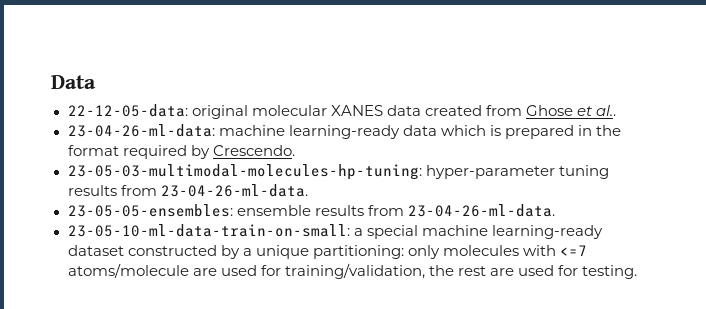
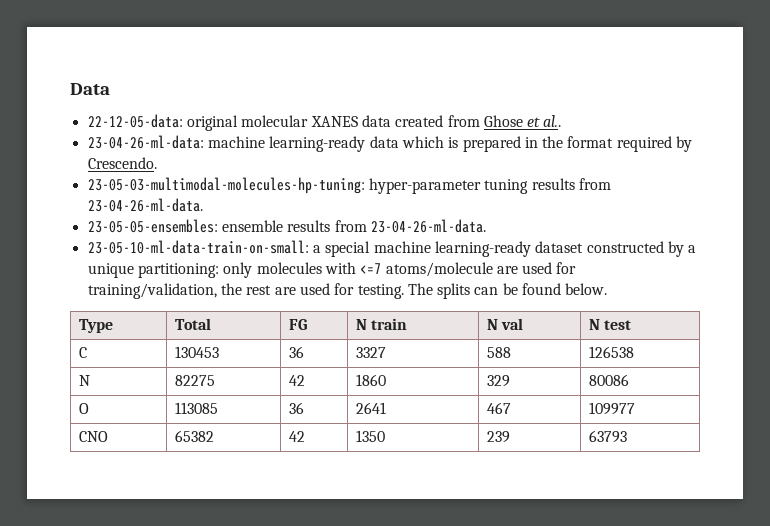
+ The splits can be found below.
+ Type | Total | FG | N train | N val | N test
+ C | 130453 | 36 | 3327 | 588 | 126538
+ N | 82275 | 42 | 1860 | 329 | 80086
+ O | 113085 | 36 | 2641 | 467 | 109977
+ CNO | 65382 | 42 | 1350 | 239 | 63793

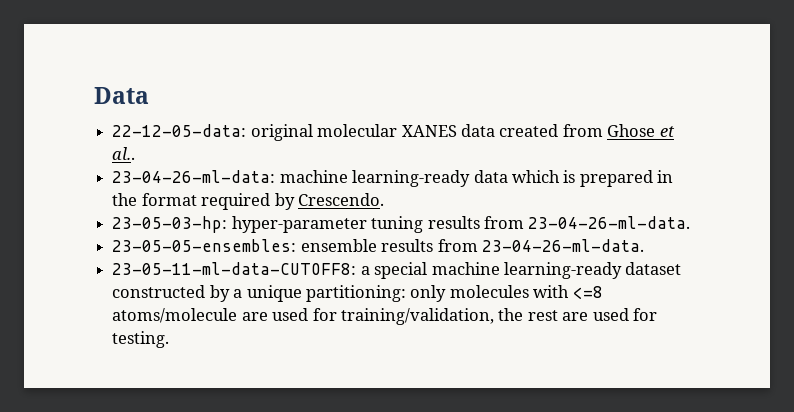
- 23-05-03-multimodal-molecules-hp-tuning: hyper-parameter tuning results from 23-04-26-ml-data.
+ 23-05-03-hp: hyper-parameter tuning results from 23-04-26-ml-data.
- 23-05-10-ml-data-train-on-small: a special machine learning-ready dataset constructed by a unique partitioning: only molecules with <=7 atoms/molecule are used for training/validation, the rest are used for testing. The splits can be found below.
- Type | Total | FG | N train | N val | N test
- C | 130453 | 36 | 3327 | 588 | 126538
- N | 82275 | 42 | 1860 | 329 | 80086
- O | 113085 | 36 | 2641 | 467 | 109977
- CNO | 65382 | 42 | 1350 | 239 | 63793
+ 23-05-11-ml-data-CUTOFF8: a special machine learning-ready dataset constructed by a unique partitioning: only molecules with <=8 atoms/molecule are used for training/validation, the rest are used for testing.

